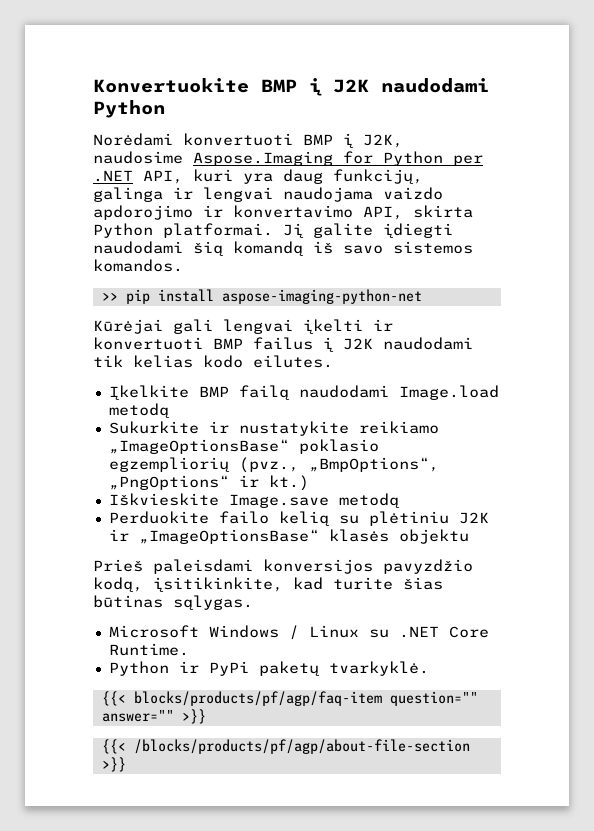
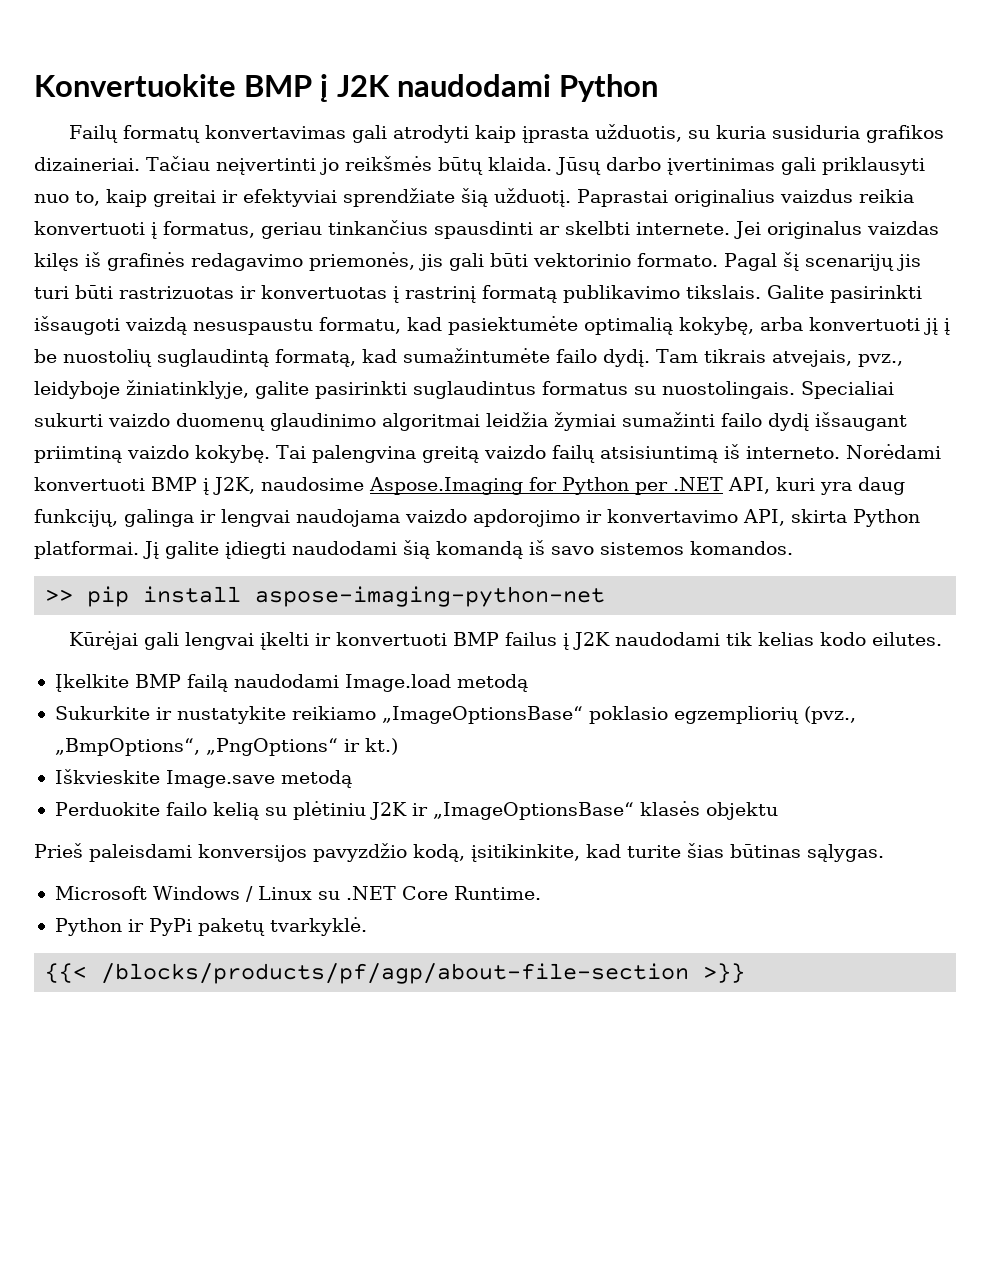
+ Failų formatų konvertavimas gali atrodyti kaip įprasta užduotis, su kuria susiduria grafikos dizaineriai. Tačiau neįvertinti jo reikšmės būtų klaida. Jūsų darbo įvertinimas gali priklausyti nuo to, kaip greitai ir efektyviai sprendžiate šią užduotį. Paprastai originalius vaizdus reikia konvertuoti į formatus, geriau tinkančius spausdinti ar skelbti internete. Jei originalus vaizdas kilęs iš grafinės redagavimo priemonės, jis gali būti vektorinio formato. Pagal šį scenarijų jis turi būti rastrizuotas ir konvertuotas į rastrinį formatą publikavimo tikslais. Galite pasirinkti išsaugoti vaizdą nesuspaustu formatu, kad pasiektumėte optimalią kokybę, arba konvertuoti jį į be nuostolių suglaudintą formatą, kad sumažintumėte failo dydį. Tam tikrais atvejais, pvz., leidyboje žiniatinklyje, galite pasirinkti suglaudintus formatus su nuostolingais. Specialiai sukurti vaizdo duomenų glaudinimo algoritmai leidžia žymiai sumažinti failo dydį išsaugant priimtiną vaizdo kokybę. Tai palengvina greitą vaizdo failų atsisiuntimą iš interneto.
- {{< blocks/products/pf/agp/faq-item question="" answer="" >}}

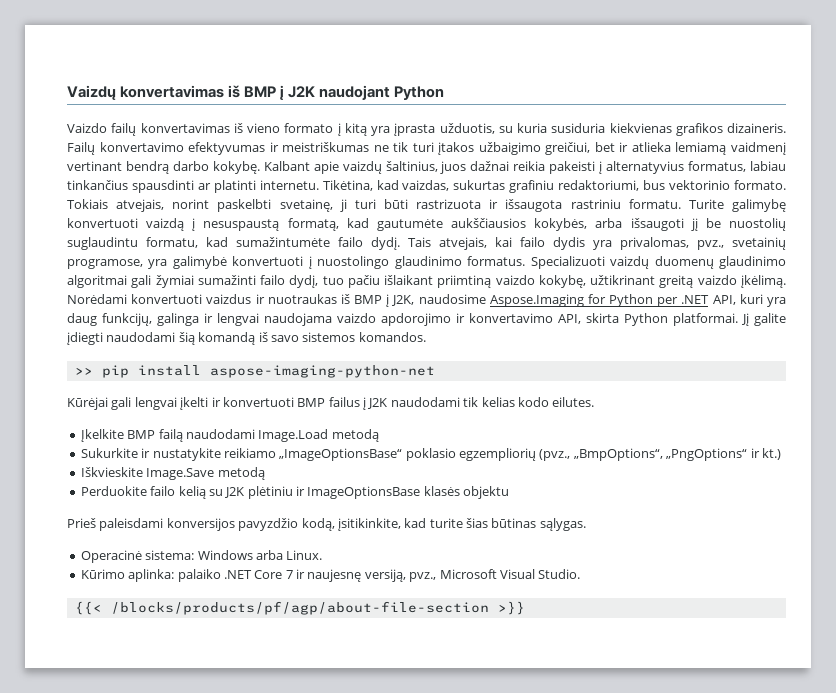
- Konvertuokite BMP į J2K naudodami Python
+ Vaizdų konvertavimas iš BMP į J2K naudojant Python
- Failų formatų konvertavimas gali atrodyti kaip įprasta užduotis, su kuria susiduria grafikos dizaineriai. Tačiau neįvertinti jo reikšmės būtų klaida. Jūsų darbo įvertinimas gali priklausyti nuo to, kaip greitai ir efektyviai sprendžiate šią užduotį. Paprastai originalius vaizdus reikia konvertuoti į formatus, geriau tinkančius spausdinti ar skelbti internete. Jei originalus vaizdas kilęs iš grafinės redagavimo priemonės, jis gali būti vektorinio formato. Pagal šį scenarijų jis turi būti rastrizuotas ir konvertuotas į rastrinį formatą publikavimo tikslais. Galite pasirinkti išsaugoti vaizdą nesuspaustu formatu, kad pasiektumėte optimalią kokybę, arba konvertuoti jį į be nuostolių suglaudintą formatą, kad sumažintumėte failo dydį. Tam tikrais atvejais, pvz., leidyboje žiniatinklyje, galite pasirinkti suglaudintus formatus su nuostolingais. Specialiai sukurti vaizdo duomenų glaudinimo algoritmai leidžia žymiai sumažinti failo dydį išsaugant priimtiną vaizdo kokybę. Tai palengvina greitą vaizdo failų atsisiuntimą iš interneto. Norėdami konvertuoti BMP į J2K, naudosime Aspose.Imaging for Python per .NET API, kuri yra daug funkcijų, galinga ir lengvai naudojama vaizdo apdorojimo ir konvertavimo API, skirta Python platformai.
+ Vaizdo failų konvertavimas iš vieno formato į kitą yra įprasta užduotis, su kuria susiduria kiekvienas grafikos dizaineris. Failų konvertavimo efektyvumas ir meistriškumas ne tik turi įtakos užbaigimo greičiui, bet ir atlieka lemiamą vaidmenį vertinant bendrą darbo kokybę. Kalbant apie vaizdų šaltinius, juos dažnai reikia pakeisti į alternatyvius formatus, labiau tinkančius spausdinti ar platinti internetu. Tikėtina, kad vaizdas, sukurtas grafiniu redaktoriumi, bus vektorinio formato. Tokiais atvejais, norint paskelbti svetainę, ji turi būti rastrizuota ir išsaugota rastriniu formatu. Turite galimybę konvertuoti vaizdą į nesuspaustą formatą, kad gautumėte aukščiausios kokybės, arba išsaugoti jį be nuostolių suglaudintu formatu, kad sumažintumėte failo dydį. Tais atvejais, kai failo dydis yra privalomas, pvz., svetainių programose, yra galimybė konvertuoti į nuostolingo glaudinimo formatus. Specializuoti vaizdų duomenų glaudinimo algoritmai gali žymiai sumažinti failo dydį, tuo pačiu išlaikant priimtiną vaizdo kokybę, užtikrinant greitą vaizdo įkėlimą. Norėdami konvertuoti vaizdus ir nuotraukas iš BMP į J2K, naudosime Aspose.Imaging for Python per .NET API, kuri yra daug funkcijų, galinga ir lengvai naudojama vaizdo apdorojimo ir konvertavimo API, skirta Python platformai.
- Įkelkite BMP failą naudodami Image.load metodą
+ Įkelkite BMP failą naudodami Image.Load metodą
- Iškvieskite Image.save metodą
+ Iškvieskite Image.Save metodą
- Perduokite failo kelią su plėtiniu J2K ir „ImageOptionsBase“ klasės objektu
+ Perduokite failo kelią su J2K plėtiniu ir ImageOptionsBase klasės objektu
- Microsoft Windows / Linux su .NET Core Runtime.
- Python ir PyPi paketų tvarkyklė.
+ Operacinė sistema: Windows arba Linux.
+ Kūrimo aplinka: palaiko .NET Core 7 ir naujesnę versiją, pvz., Microsoft Visual Studio.

